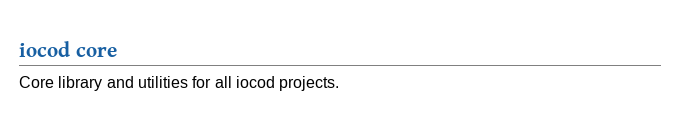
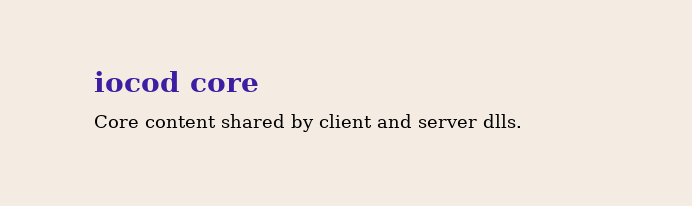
- Core library and utilities for all iocod projects.
+ Core content shared by client and server dlls.

